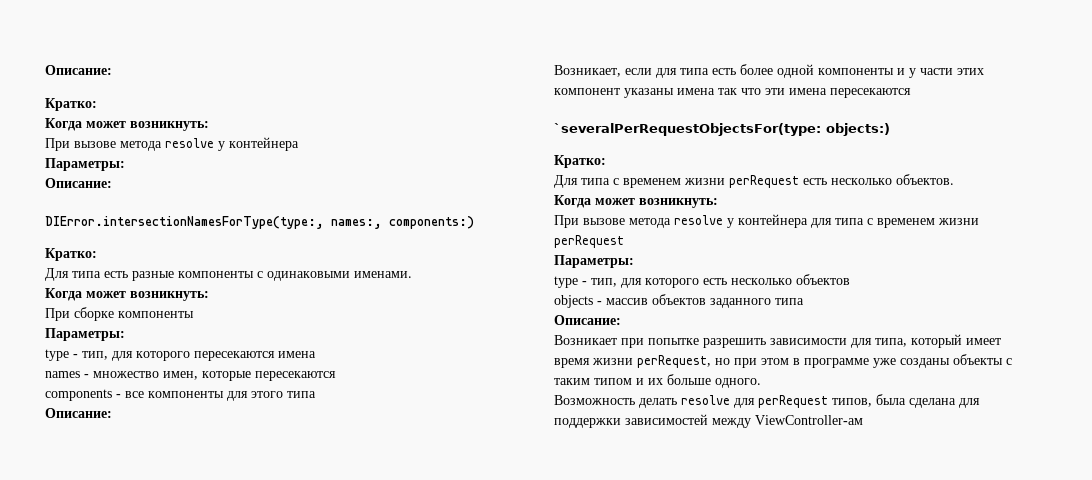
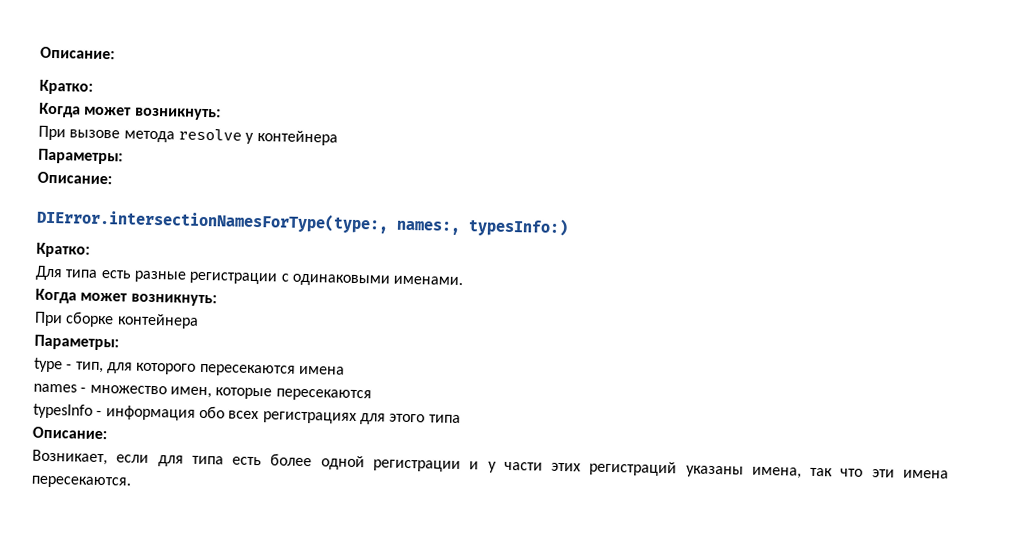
- DIError.intersectionNamesForType(type:, names:, components:)
+ DIError.intersectionNamesForType(type:, names:, typesInfo:)
- Для типа есть разные компоненты с одинаковыми именами.
+ Для типа есть разные регистрации с одинаковыми именами.
- При сборке компоненты
+ При сборке контейнера
- components - все компоненты для этого типа
+ typesInfo - информация обо всех регистрациях для этого типа
- Возникает, если для типа есть более одной компоненты и у части этих компонент указаны имена так что эти имена пересекаются
- `severalPerRequestObjectsFor(type: objects:)
- Кратко:
- Для типа с временем жизни perRequest есть несколько объектов.
- Когда может возникнуть:
- При вызове метода resolve у контейнера для типа с временем жизни perRequest
- Параметры:
- type - тип, для которого есть несколько объектов
- objects - массив объектов заданного типа
- Описание:
- Возникает при попытке разрешить зависимости для типа, который имеет время жизни perRequest, но при этом в программе уже созданы объекты с таким типом и их больше одного.
- Возможность делать resolve для perRequest типов, была сделана для поддержки зависимостей между ViewController-ам
+ Возникает, если для типа есть более одной регистрации и у части этих регистраций указаны имена, так что эти имена пересекаются.

